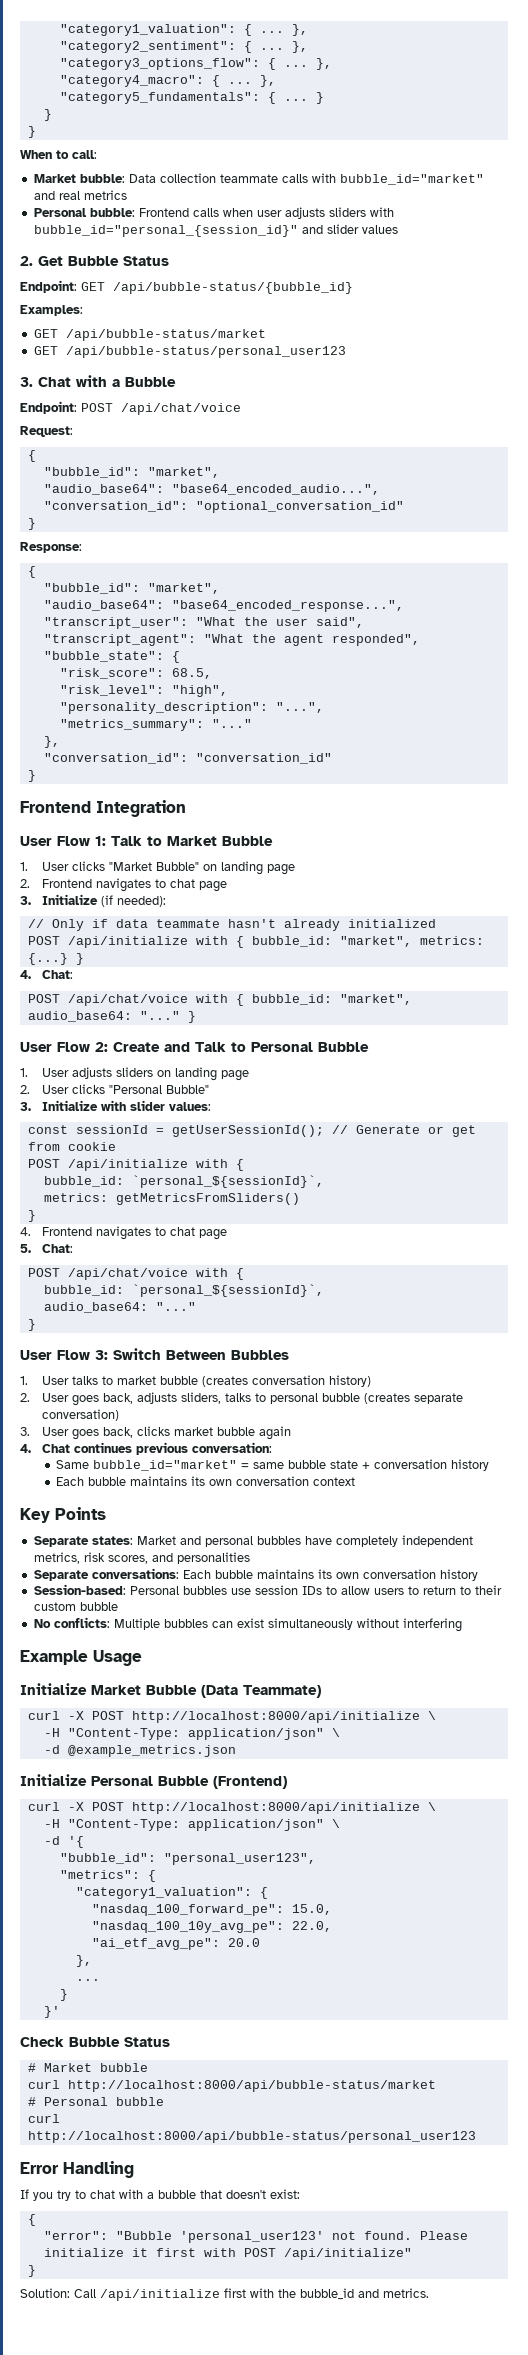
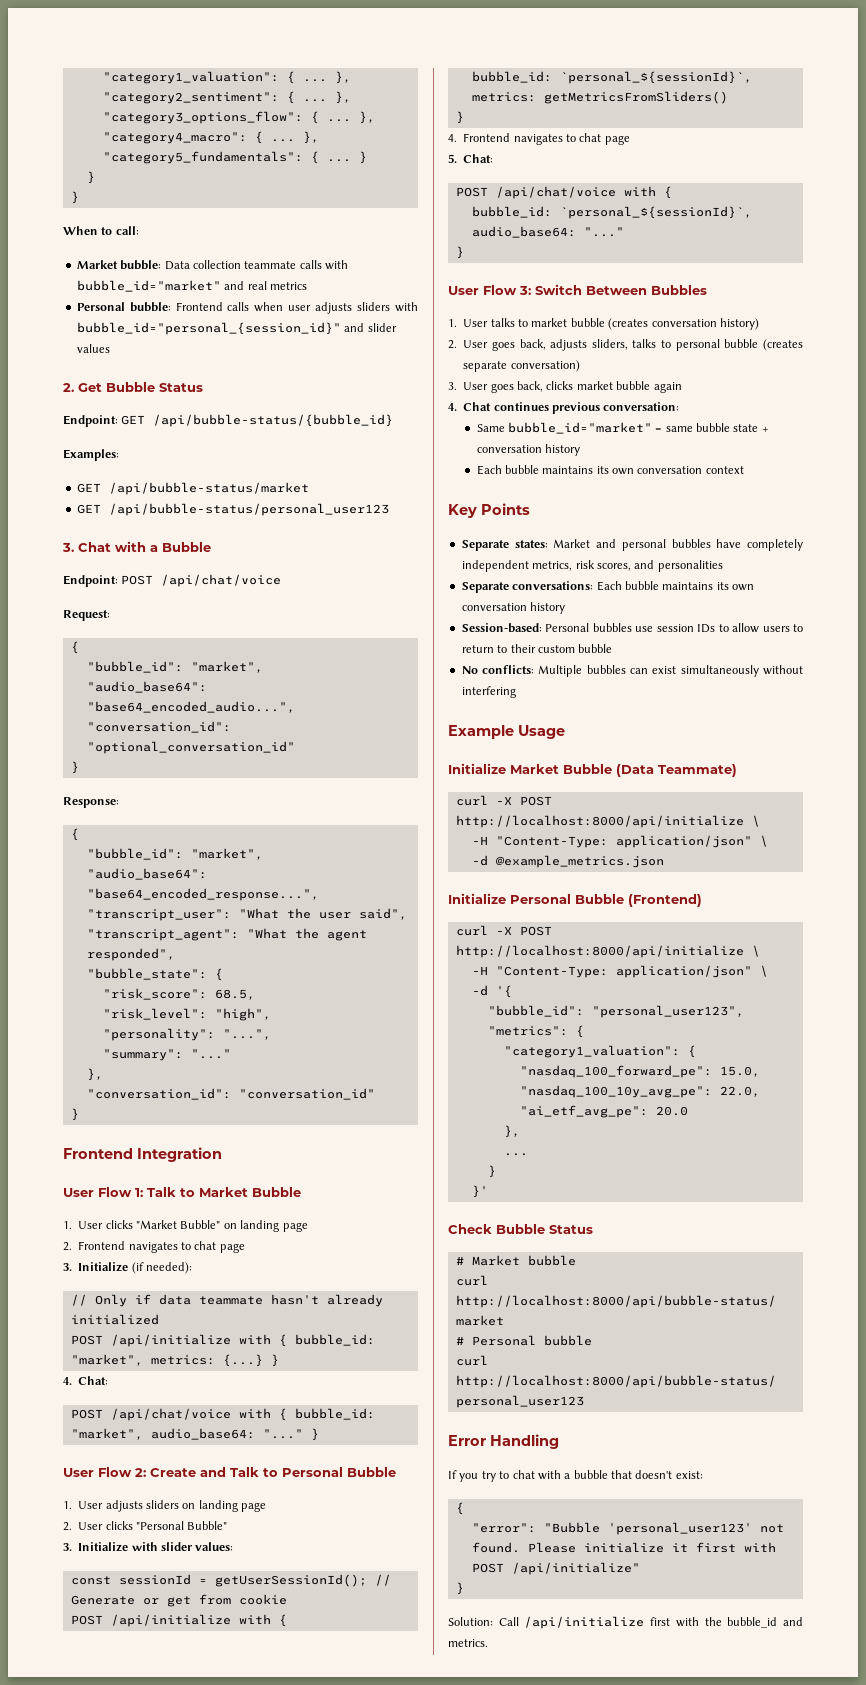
- "personality_description": "...",
+ "personality": "...",
- "metrics_summary": "..."
+ "summary": "..."

